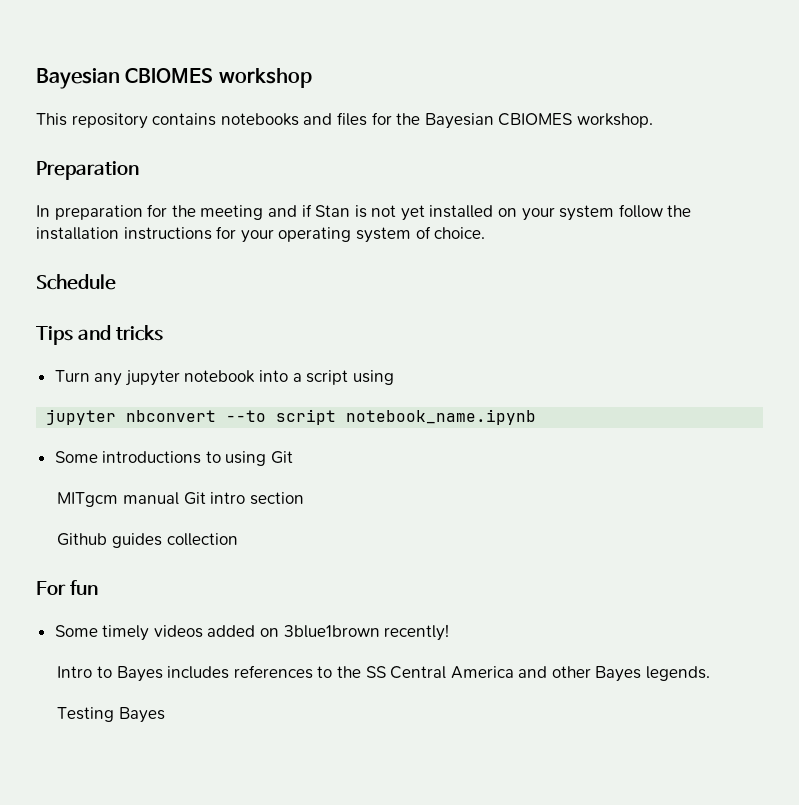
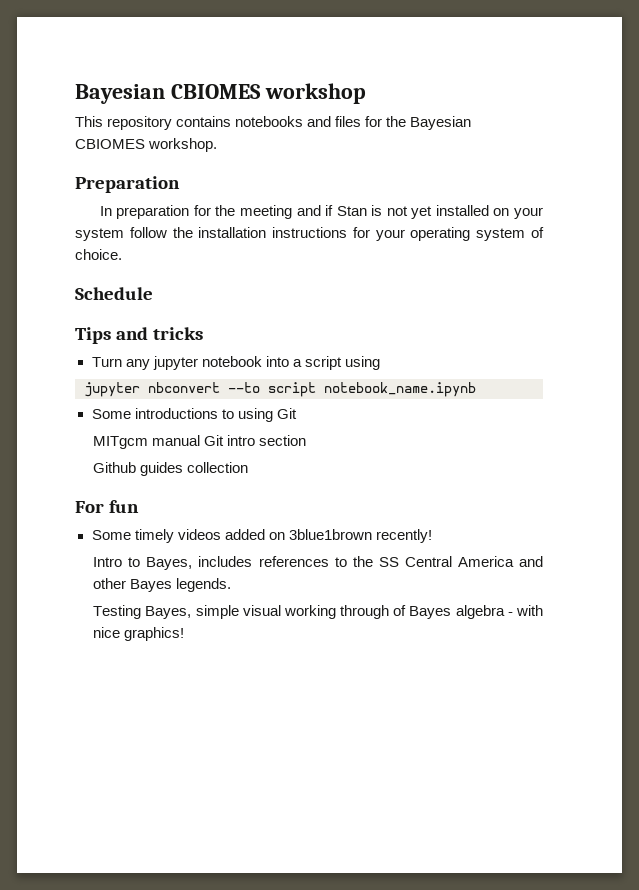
- Intro to Bayes includes references to the SS Central America and other Bayes legends.
+ Intro to Bayes, includes references to the SS Central America and other Bayes legends.
- Testing Bayes
+ Testing Bayes, simple visual working through of Bayes algebra - with nice graphics!

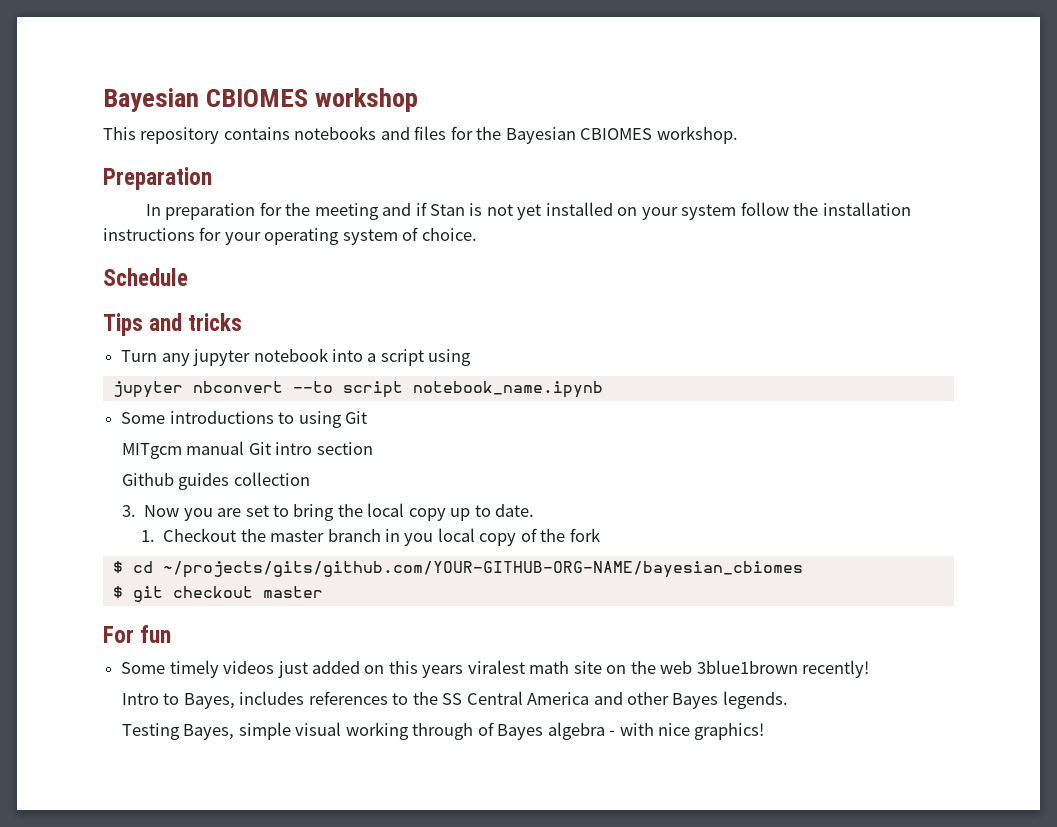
+ 3. Now you are set to bring the local copy up to date.
+ 1. Checkout the master branch in you local copy of the fork
+ $ cd ~/projects/gits/github.com/YOUR-GITHUB-ORG-NAME/bayesian_cbiomes
+ $ git checkout master
- Some timely videos added on 3blue1brown recently!
+ Some timely videos just added on this years viralest math site on the web 3blue1brown recently!

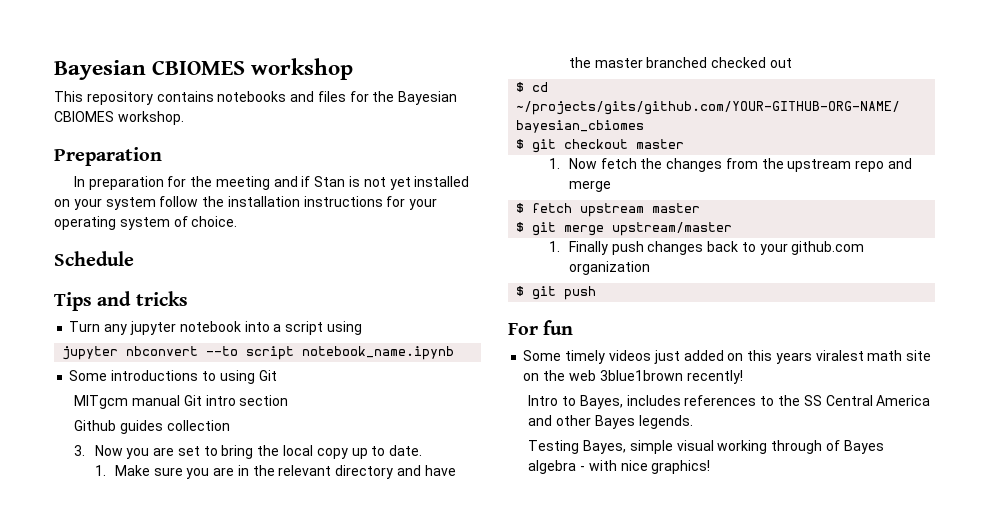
- 1. Checkout the master branch in you local copy of the fork
+ 1. Make sure you are in the relevant directory and have the master branched checked out
+ 1. Now fetch the changes from the upstream repo and merge
+ $ fetch upstream master
+ $ git merge upstream/master
+ 1. Finally push changes back to your github.com organization
+ $ git push

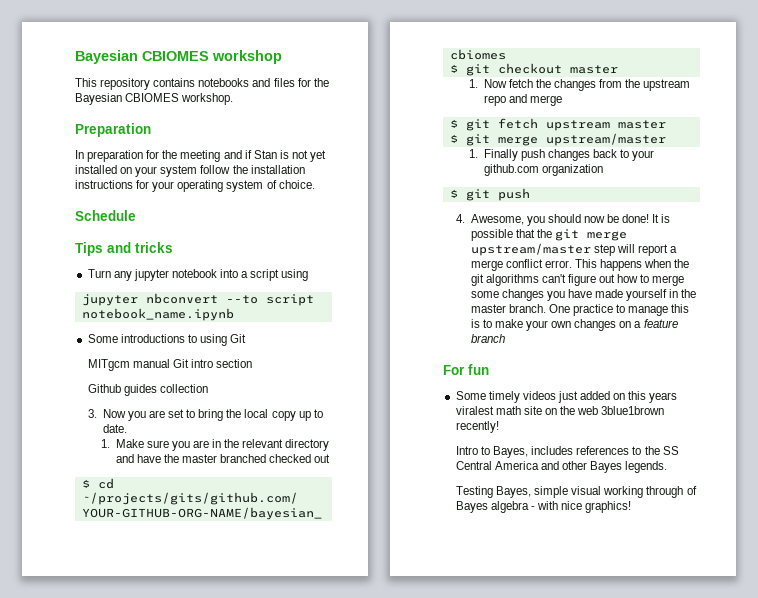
- $ fetch upstream master
+ $ git fetch upstream master
+ 4. Awesome, you should now be done! It is possible that the git merge upstream/master step will report a merge conflict error. This happens when the git algorithms can't figure out how to merge some changes you have made yourself in the master branch. One practice to manage this is to make your own changes on a feature branch

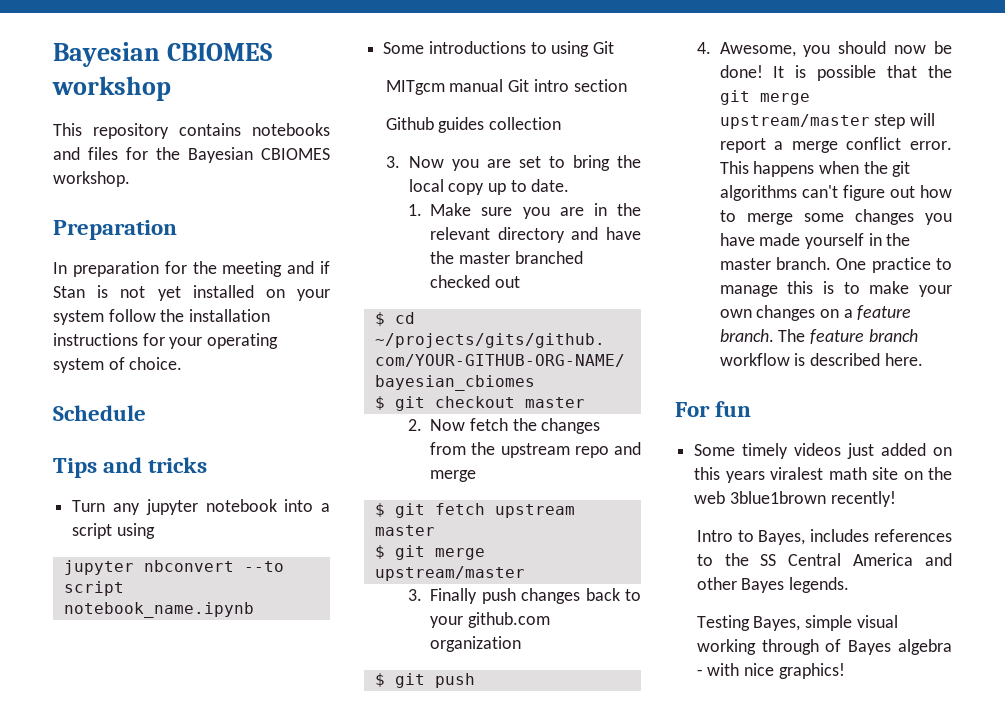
- 1. Now fetch the changes from the upstream repo and merge
+ 2. Now fetch the changes from the upstream repo and merge
- 1. Finally push changes back to your github.com organization
+ 3. Finally push changes back to your github.com organization
- One practice to manage this is to make your own changes on a feature branch
+ One practice to manage this is to make your own changes on a feature branch. The feature branch workflow is described here.

